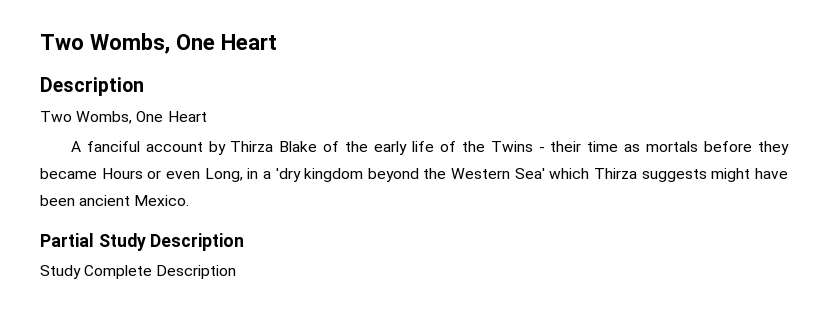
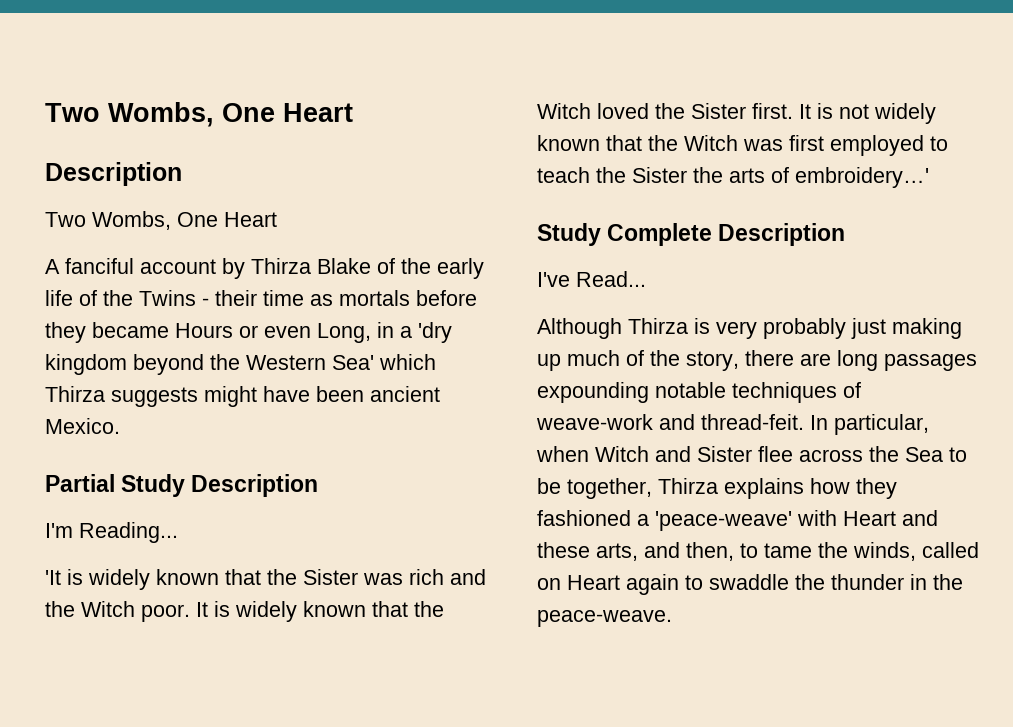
+ I'm Reading...
+ 'It is widely known that the Sister was rich and the Witch poor. It is widely known that the Witch loved the Sister first. It is not widely known that the Witch was first employed to teach the Sister the arts of embroidery…'
  Study Complete Description
+ I've Read...
+ Although Thirza is very probably just making up much of the story, there are long passages expounding notable techniques of weave-work and thread-feit. In particular, when Witch and Sister flee across the Sea to be together, Thirza explains how they fashioned a 'peace-weave' with Heart and these arts, and then, to tame the winds, called on Heart again to swaddle the thunder in the peace-weave.

